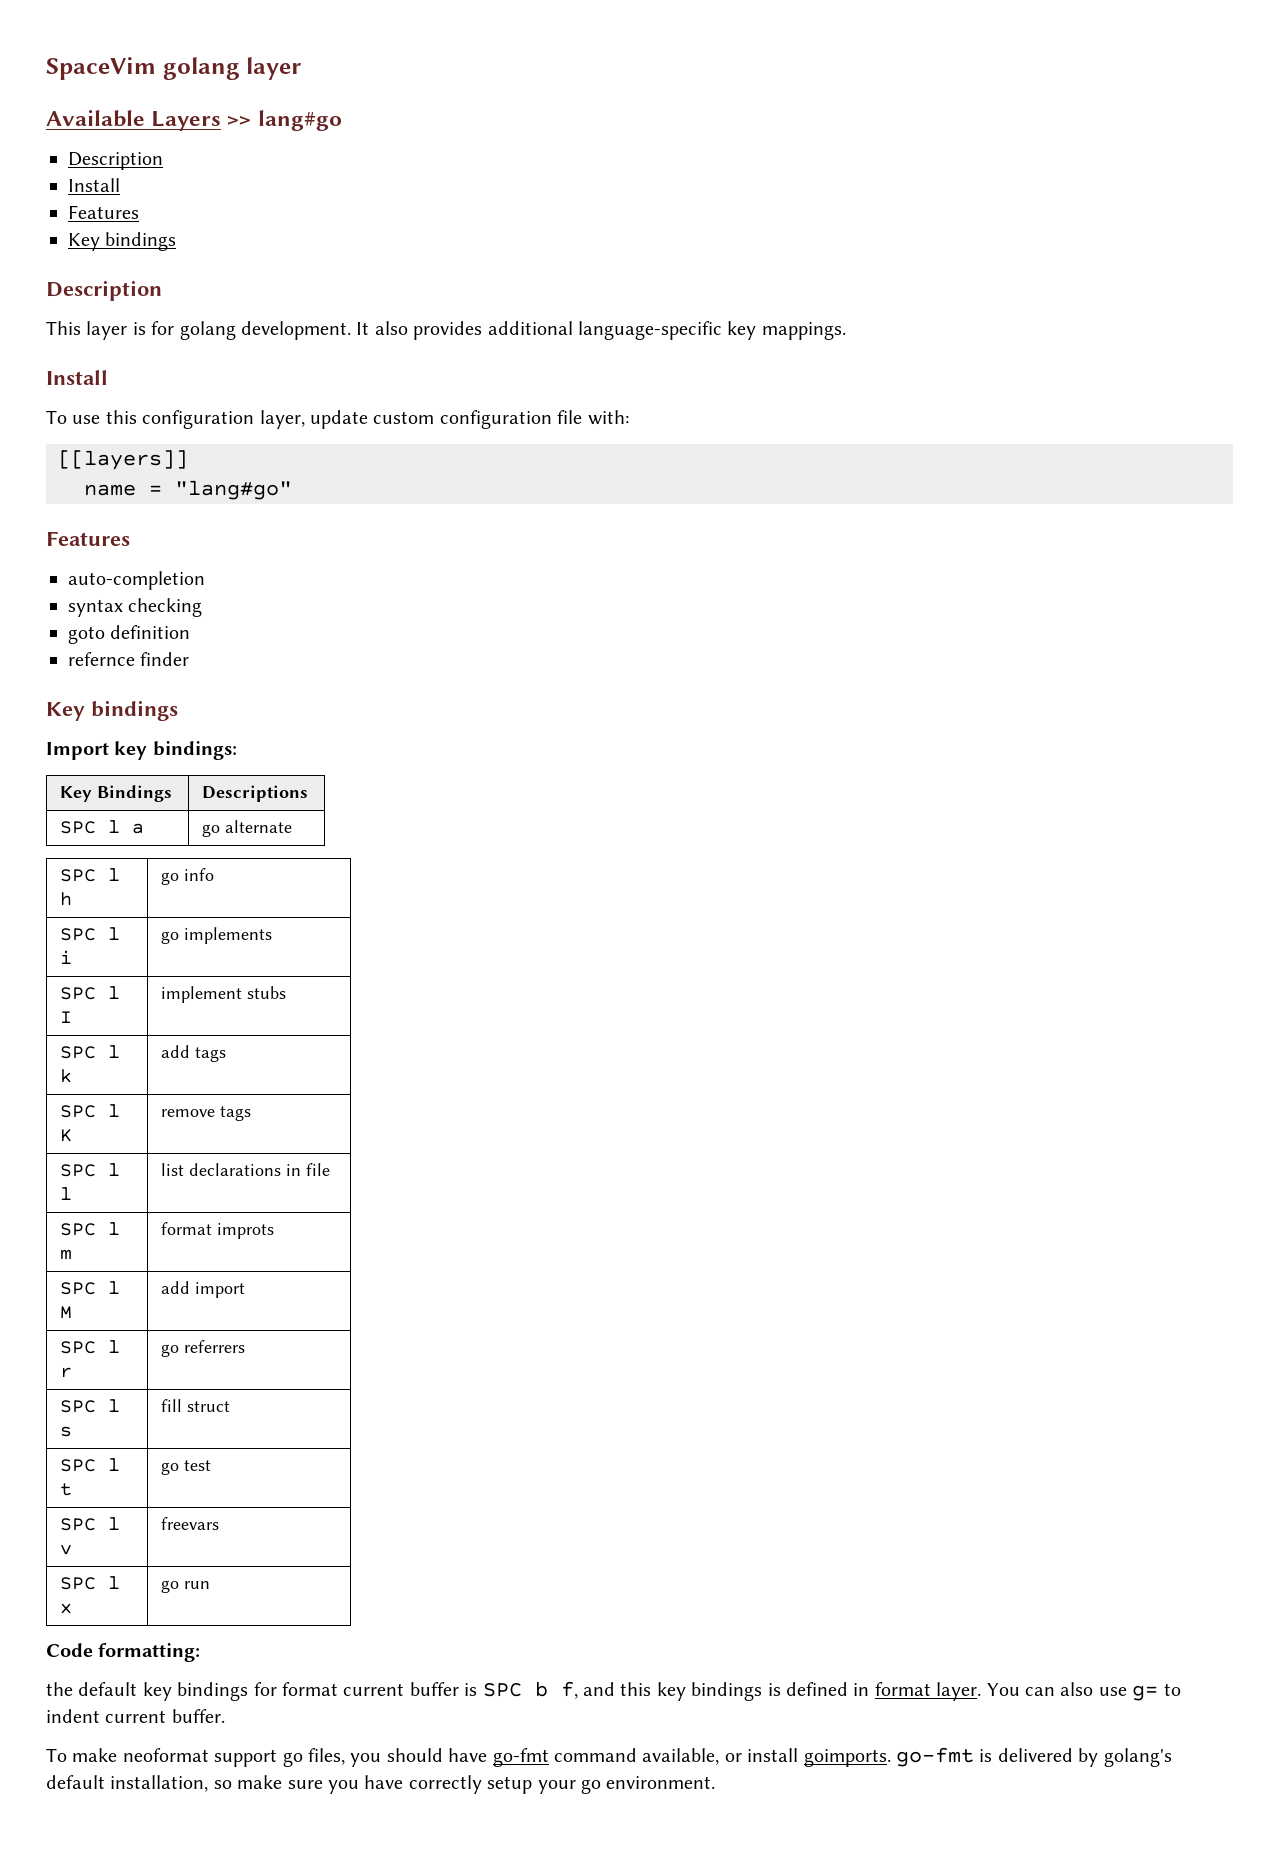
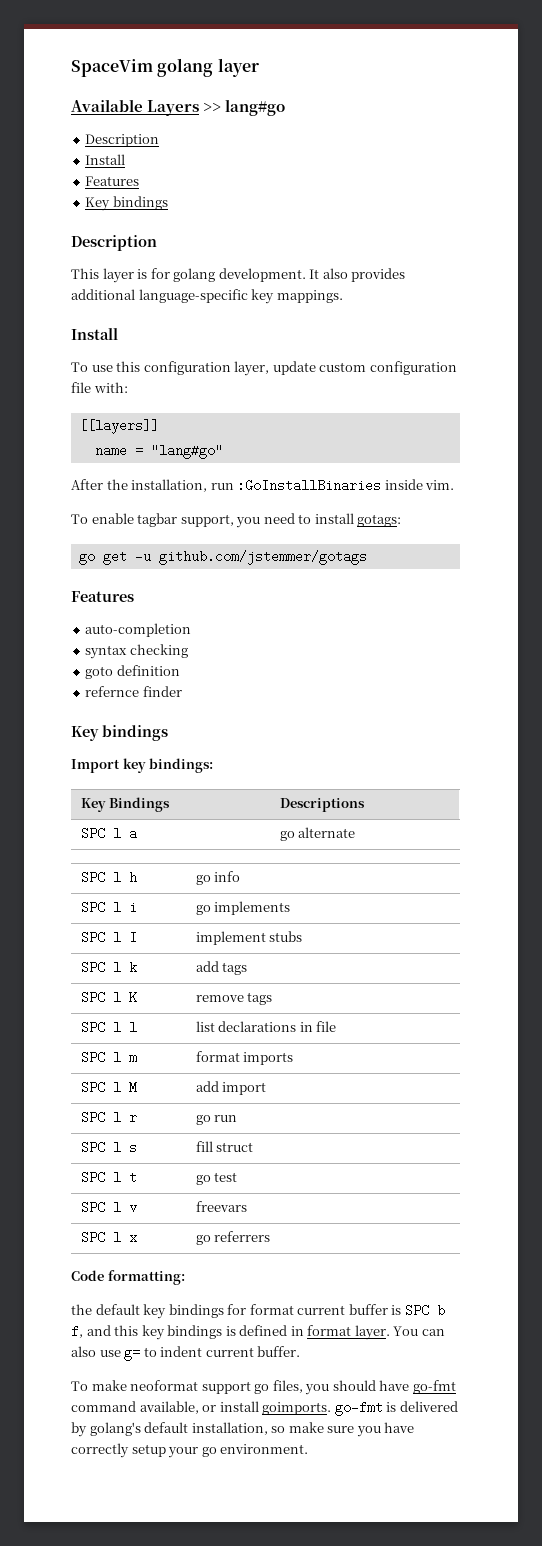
+ After the installation, run :GoInstallBinaries inside vim.
+ To enable tagbar support, you need to install gotags:
+ go get -u github.com/jstemmer/gotags
- SPC l m | format improts
+ SPC l m | format imports
- SPC l r | go referrers
+ SPC l r | go run
- SPC l x | go run
+ SPC l x | go referrers

